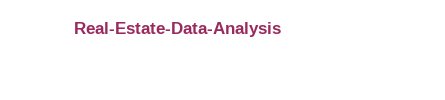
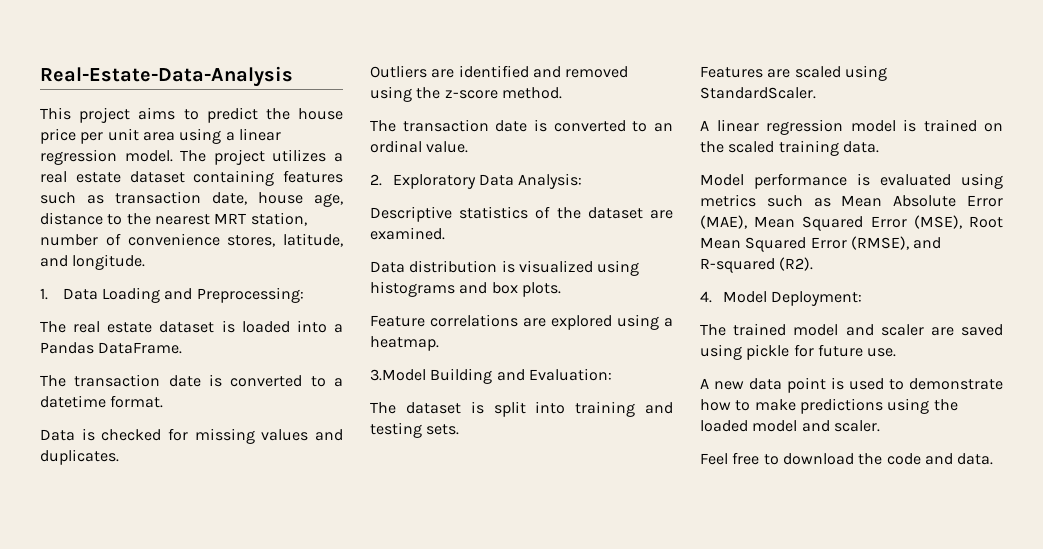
+ This project aims to predict the house price per unit area using a linear regression model. The project utilizes a real estate dataset containing features such as transaction date, house age, distance to the nearest MRT station, number of convenience stores, latitude, and longitude.
+ 1. Data Loading and Preprocessing:
+ The real estate dataset is loaded into a Pandas DataFrame.
+ The transaction date is converted to a datetime format.
+ Data is checked for missing values and duplicates.
+ Outliers are identified and removed using the z-score method.
+ The transaction date is converted to an ordinal value.
+ 2. Exploratory Data Analysis:
+ Descriptive statistics of the dataset are examined.
+ Data distribution is visualized using histograms and box plots.
+ Feature correlations are explored using a heatmap.
+ 3.Model Building and Evaluation:
+ The dataset is split into training and testing sets.
+ Features are scaled using StandardScaler.
+ A linear regression model is trained on the scaled training data.
+ Model performance is evaluated using metrics such as Mean Absolute Error (MAE), Mean Squared Error (MSE), Root Mean Squared Error (RMSE), and R-squared (R2).
+ 4. Model Deployment:
+ The trained model and scaler are saved using pickle for future use.
+ A new data point is used to demonstrate how to make predictions using the loaded model and scaler.
+ Feel free to download the code and data.

